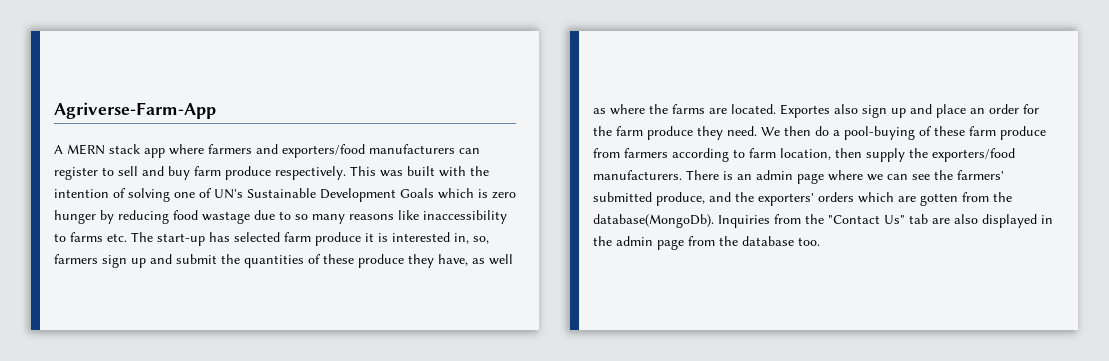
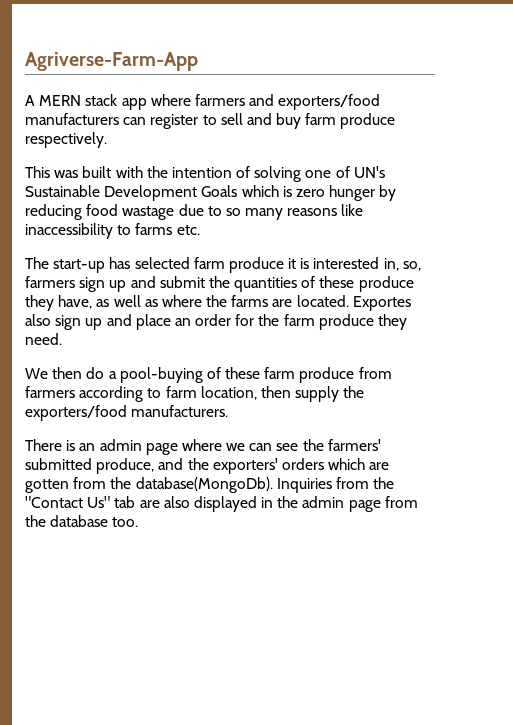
- A MERN stack app where farmers and exporters/food manufacturers can register to sell and buy farm produce respectively. This was built with the intention of solving one of UN's Sustainable Development Goals which is zero hunger by reducing food wastage due to so many reasons like inaccessibility to farms etc. The start-up has selected farm produce it is interested in, so, farmers sign up and submit the quantities of these produce they have, as well as where the farms are located.
+ A MERN stack app where farmers and exporters/food manufacturers can register to sell and buy farm produce respectively.
+ This was built with the intention of solving one of UN's Sustainable Development Goals which is zero hunger by reducing food wastage due to so many reasons like inaccessibility to farms etc.
+ The start-up has selected farm produce it is interested in, so, farmers sign up and submit the quantities of these produce they have, as well as where the farms are located.
- Exportes also sign up and place an order for the farm produce they need. We then do a pool-buying of these farm produce from farmers according to farm location, then supply the exporters/food manufacturers. There is an admin page where we can see the farmers' submitted produce, and the exporters' orders which are gotten from the database(MongoDb).
+ Exportes also sign up and place an order for the farm produce they need.
+ We then do a pool-buying of these farm produce from farmers according to farm location, then supply the exporters/food manufacturers.
+ There is an admin page where we can see the farmers' submitted produce, and the exporters' orders which are gotten from the database(MongoDb).

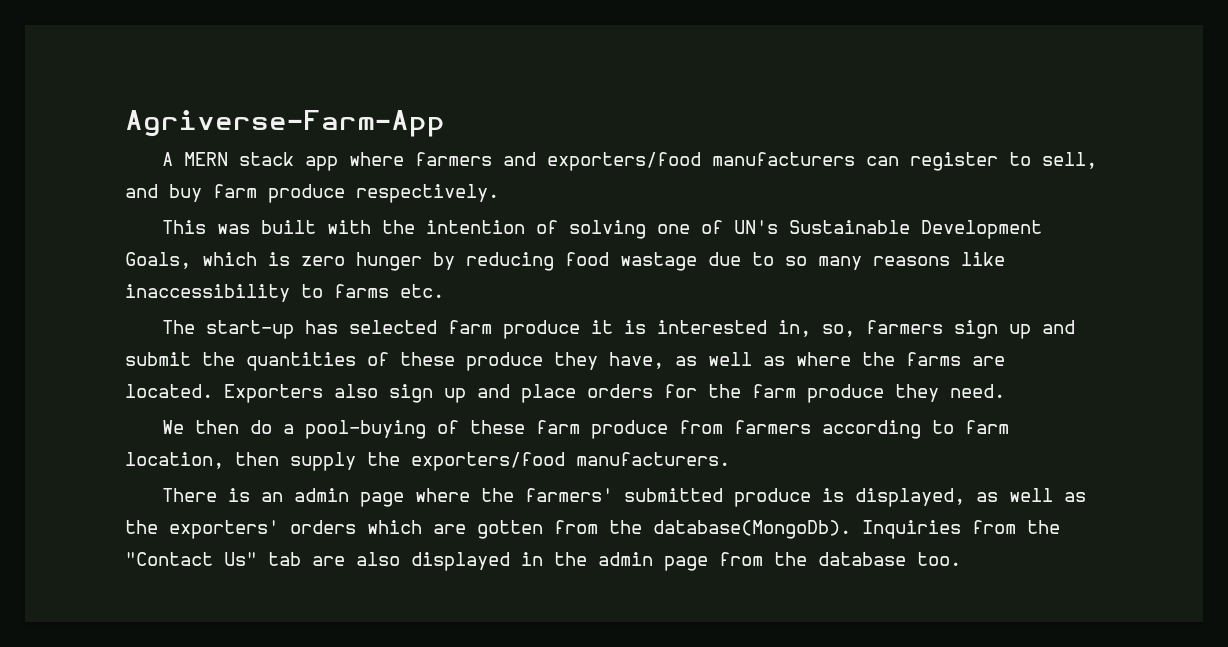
- A MERN stack app where farmers and exporters/food manufacturers can register to sell and buy farm produce respectively.
+ A MERN stack app where farmers and exporters/food manufacturers can register to sell, and buy farm produce respectively.
- This was built with the intention of solving one of UN's Sustainable Development Goals which is zero hunger by reducing food wastage due to so many reasons like inaccessibility to farms etc.
+ This was built with the intention of solving one of UN's Sustainable Development Goals, which is zero hunger by reducing food wastage due to so many reasons like inaccessibility to farms etc.
- Exportes also sign up and place an order for the farm produce they need.
+ Exporters also sign up and place orders for the farm produce they need.
- There is an admin page where we can see the farmers' submitted produce, and the exporters' orders which are gotten from the database(MongoDb).
+ There is an admin page where the farmers' submitted produce is displayed, as well as the exporters' orders which are gotten from the database(MongoDb).

